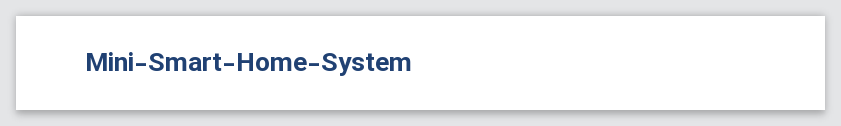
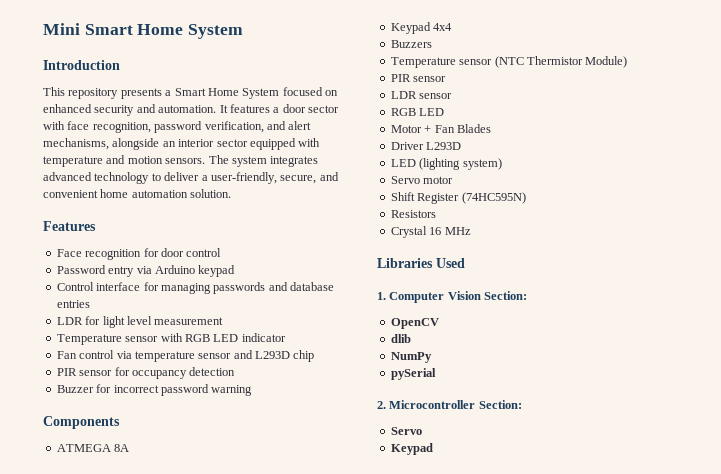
- Mini-Smart-Home-System
+ Mini Smart Home System
+ Introduction
+ This repository presents a Smart Home System focused on enhanced security and automation. It features a door sector with face recognition, password verification, and alert mechanisms, alongside an interior sector equipped with temperature and motion sensors. The system integrates advanced technology to deliver a user-friendly, secure, and convenient home automation solution.
+ Features
+ Face recognition for door control
+ Password entry via Arduino keypad
+ Control interface for managing passwords and database entries
+ LDR for light level measurement
+ Temperature sensor with RGB LED indicator
+ Fan control via temperature sensor and L293D chip
+ PIR sensor for occupancy detection
+ Buzzer for incorrect password warning
+ Components
+ ATMEGA 8A
+ Keypad 4x4
+ Buzzers
+ Temperature sensor (NTC Thermistor Module)
+ PIR sensor
+ LDR sensor
+ RGB LED
+ Motor + Fan Blades
+ Driver L293D
+ LED (lighting system)
+ Servo motor
+ Shift Register (74HC595N)
+ Resistors
+ Crystal 16 MHz
+ Libraries Used
+ 1. Computer Vision Section:
+ OpenCV
+ dlib
+ NumPy
+ pySerial
+ 2. Microcontroller Section:
+ Servo
+ Keypad

